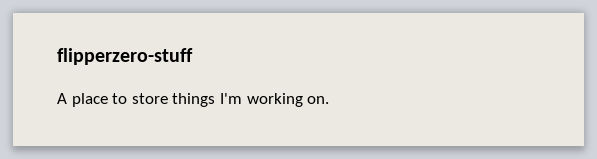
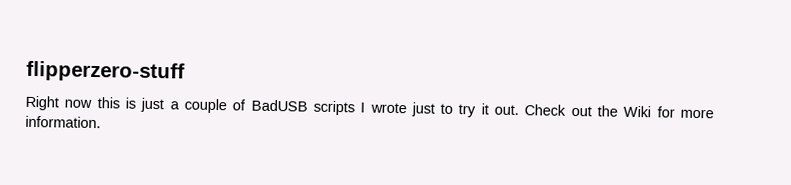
- A place to store things I'm working on.
+ Right now this is just a couple of BadUSB scripts I wrote just to try it out. Check out the Wiki for more information.

